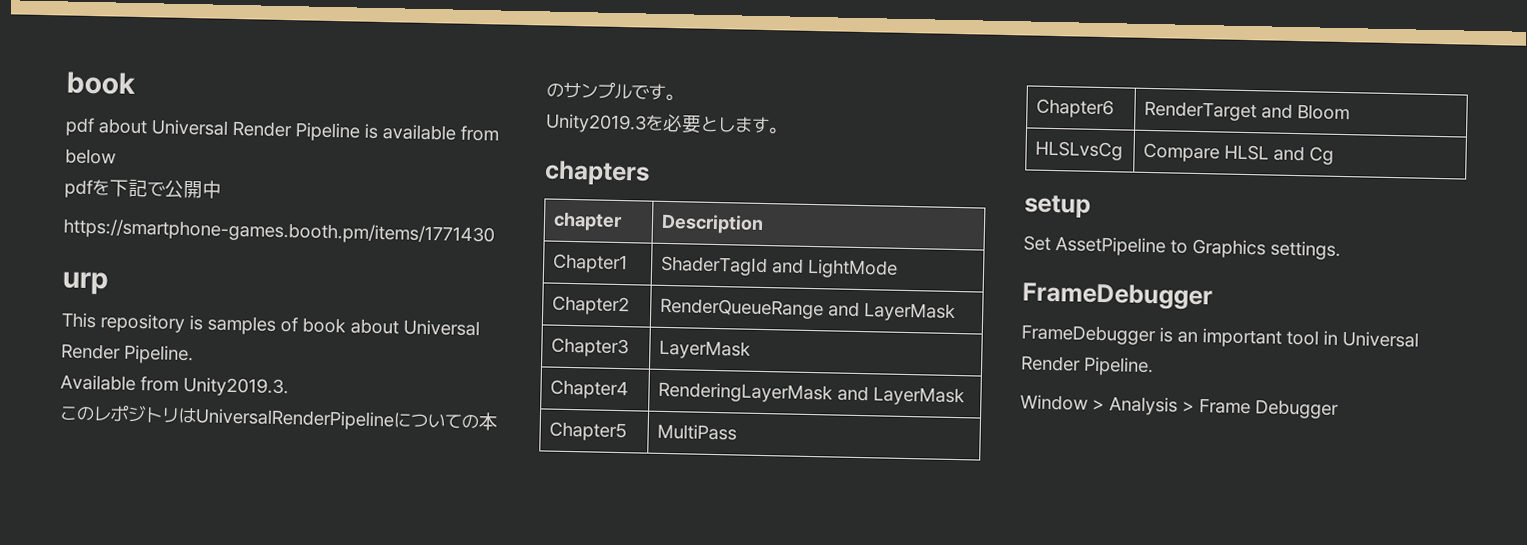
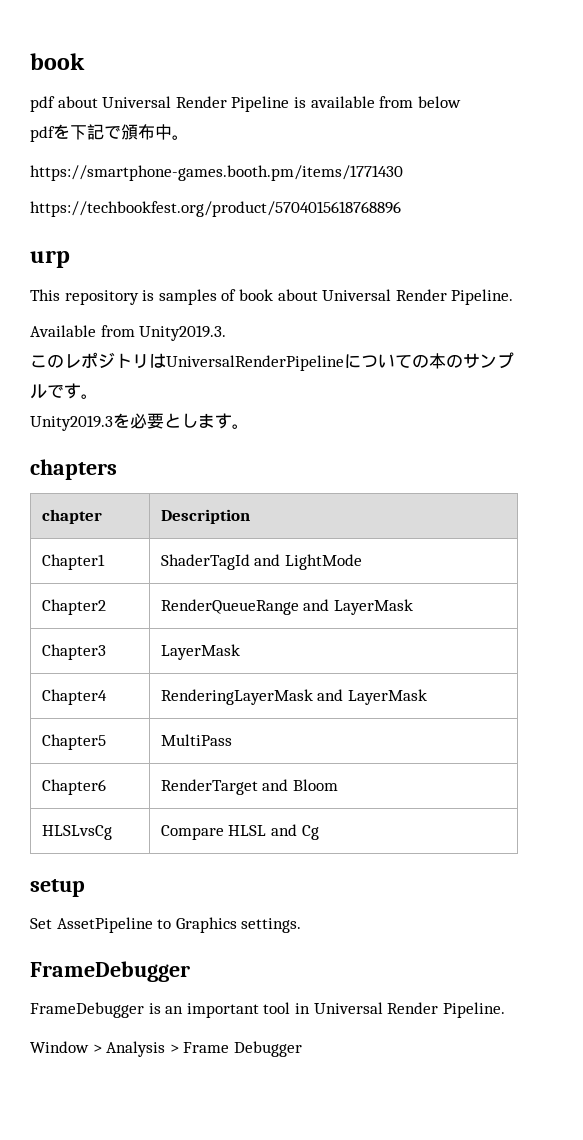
- pdfを下記で公開中
+ pdfを下記で頒布中。
+ https://techbookfest.org/product/5704015618768896

